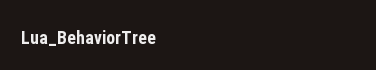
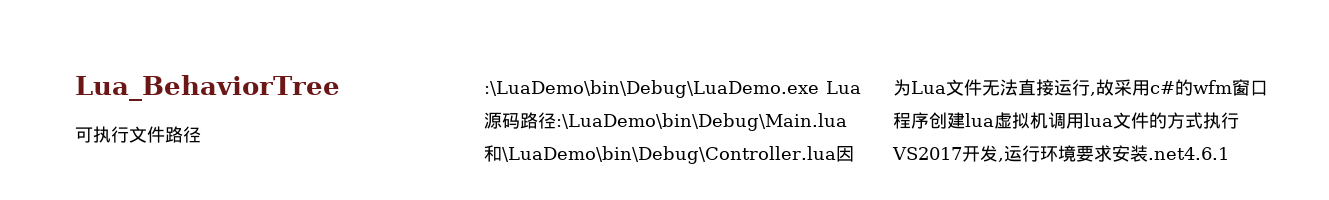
+ 可执行文件路径:\LuaDemo\bin\Debug\LuaDemo.exe Lua源码路径:\LuaDemo\bin\Debug\Main.lua和\LuaDemo\bin\Debug\Controller.lua因为Lua文件无法直接运行,故采用c#的wfm窗口程序创建lua虚拟机调用lua文件的方式执行VS2017开发,运行环境要求安装.net4.6.1

